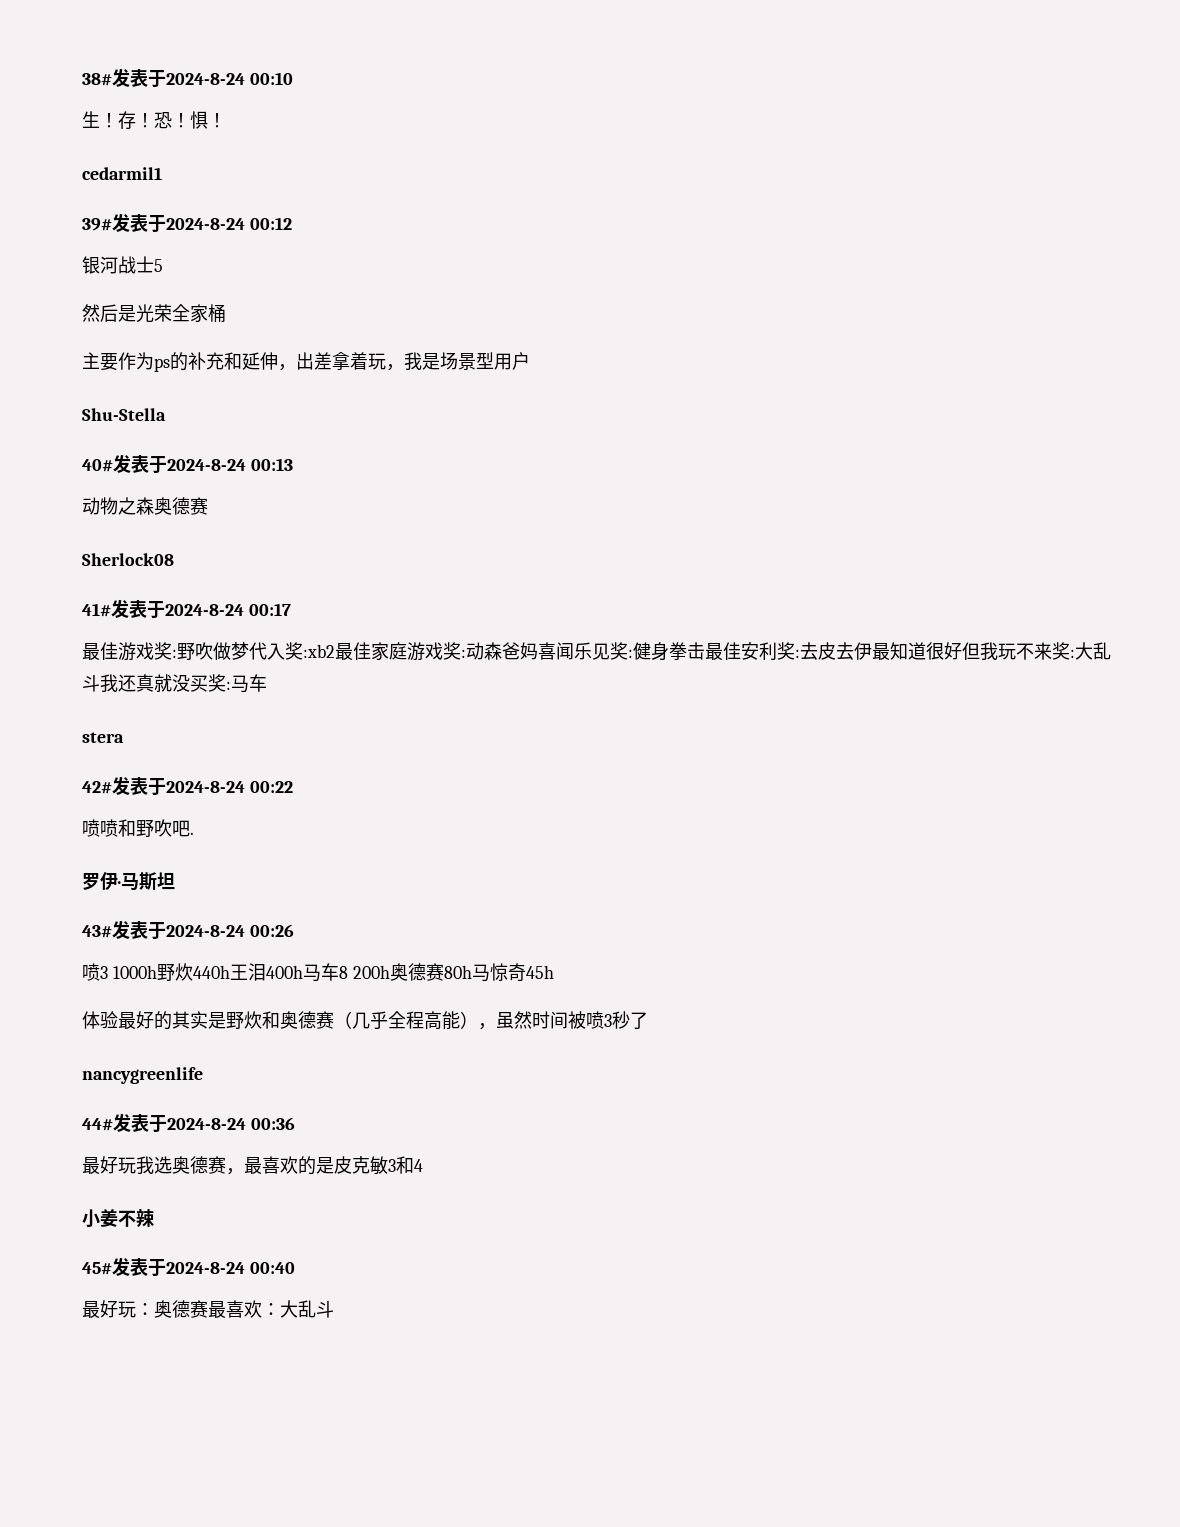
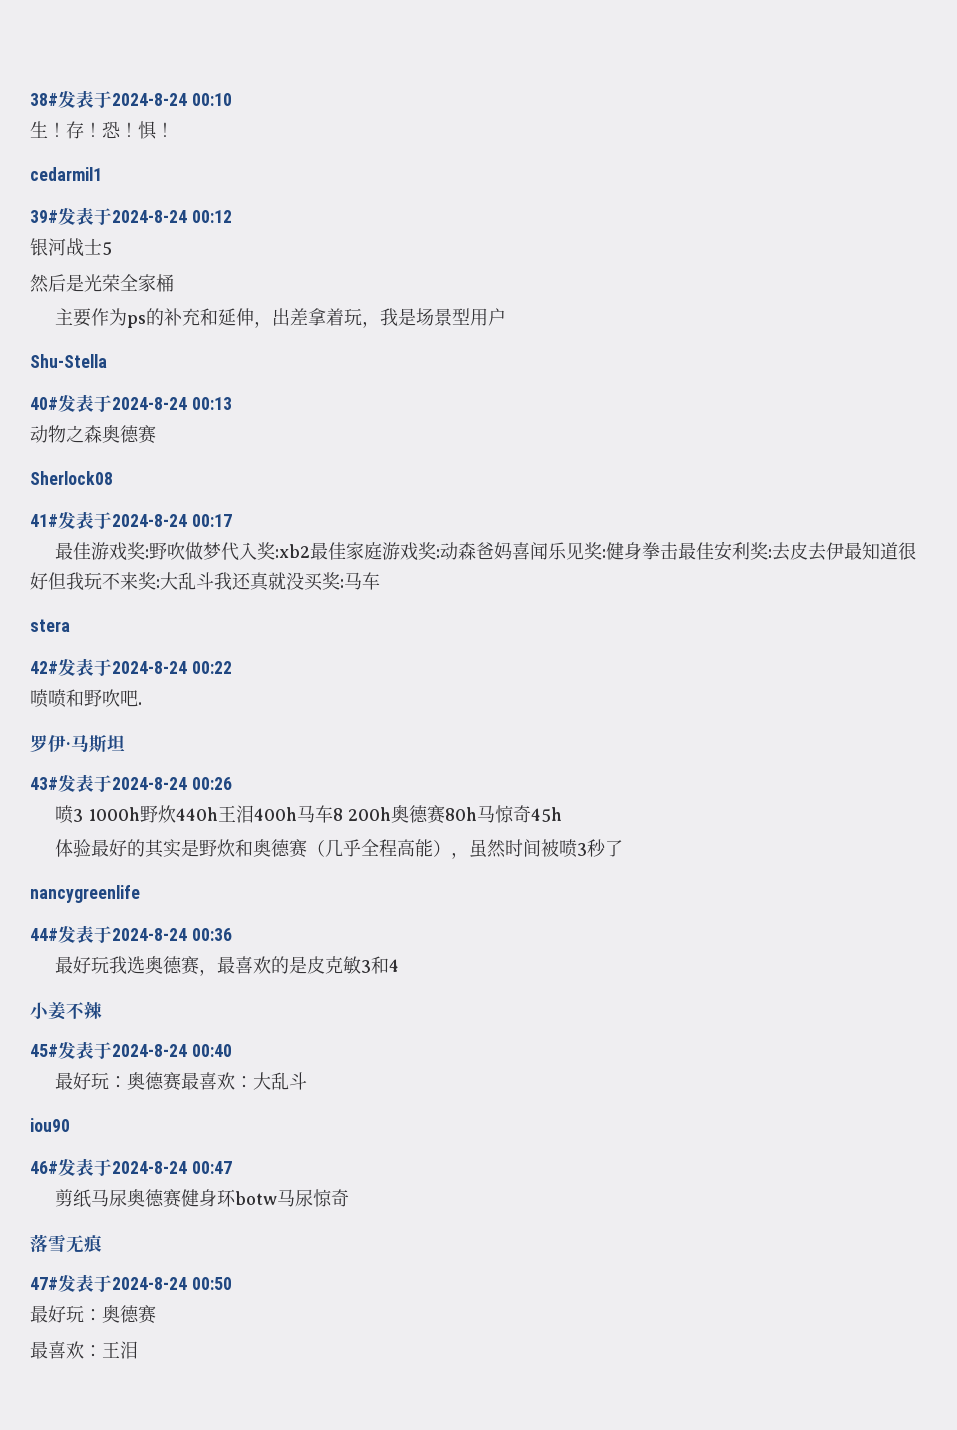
+ iou90
+ 46#发表于2024-8-24 00:47
+ 剪纸马尿奥德赛健身环botw马尿惊奇
+ 落雪无痕
+ 47#发表于2024-8-24 00:50
+ 最好玩：奥德赛
+ 最喜欢：王泪

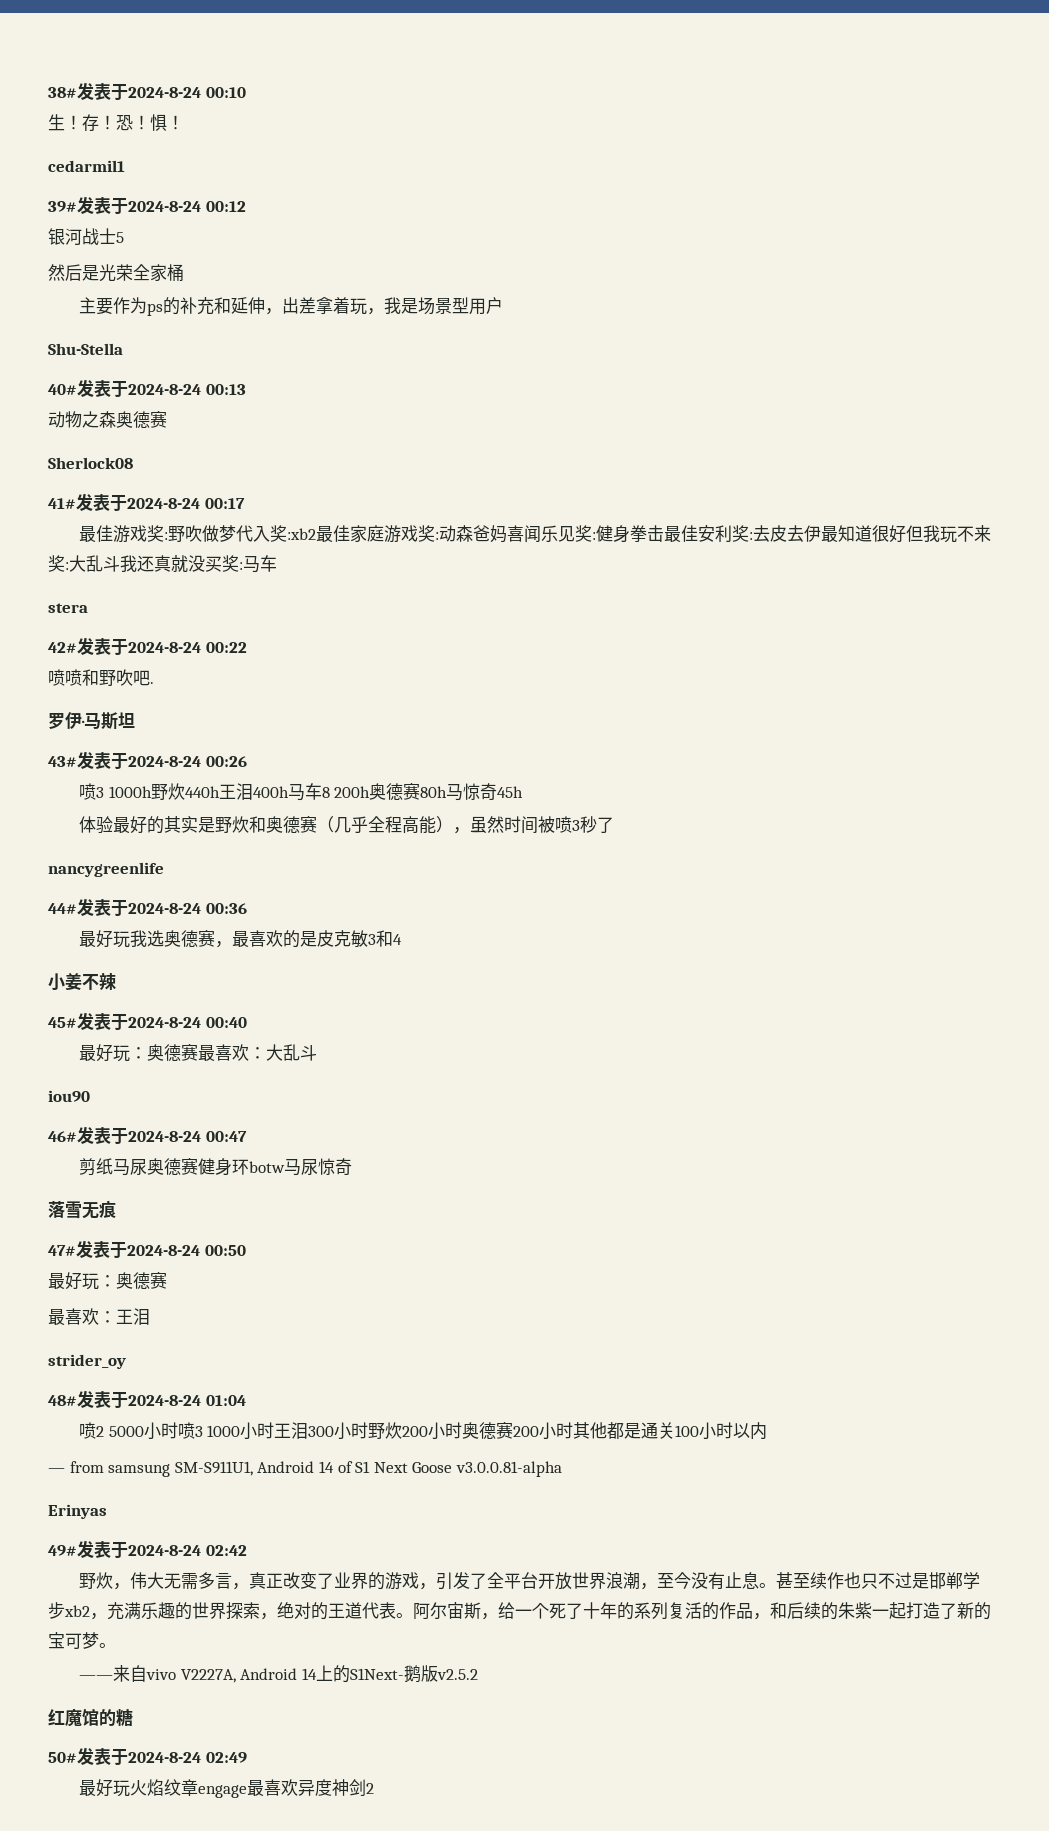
+ strider_oy
+ 48#发表于2024-8-24 01:04
+ 喷2 5000小时喷3 1000小时王泪300小时野炊200小时奥德赛200小时其他都是通关100小时以内
+ — from samsung SM-S911U1, Android 14 of S1 Next Goose v3.0.0.81-alpha
+ Erinyas
+ 49#发表于2024-8-24 02:42
+ 野炊，伟大无需多言，真正改变了业界的游戏，引发了全平台开放世界浪潮，至今没有止息。甚至续作也只不过是邯郸学步xb2，充满乐趣的世界探索，绝对的王道代表。阿尔宙斯，给一个死了十年的系列复活的作品，和后续的朱紫一起打造了新的宝可梦。
+ ——来自vivo V2227A, Android 14上的S1Next-鹅版v2.5.2
+ 红魔馆的糖
+ 50#发表于2024-8-24 02:49
+ 最好玩火焰纹章engage最喜欢异度神剑2

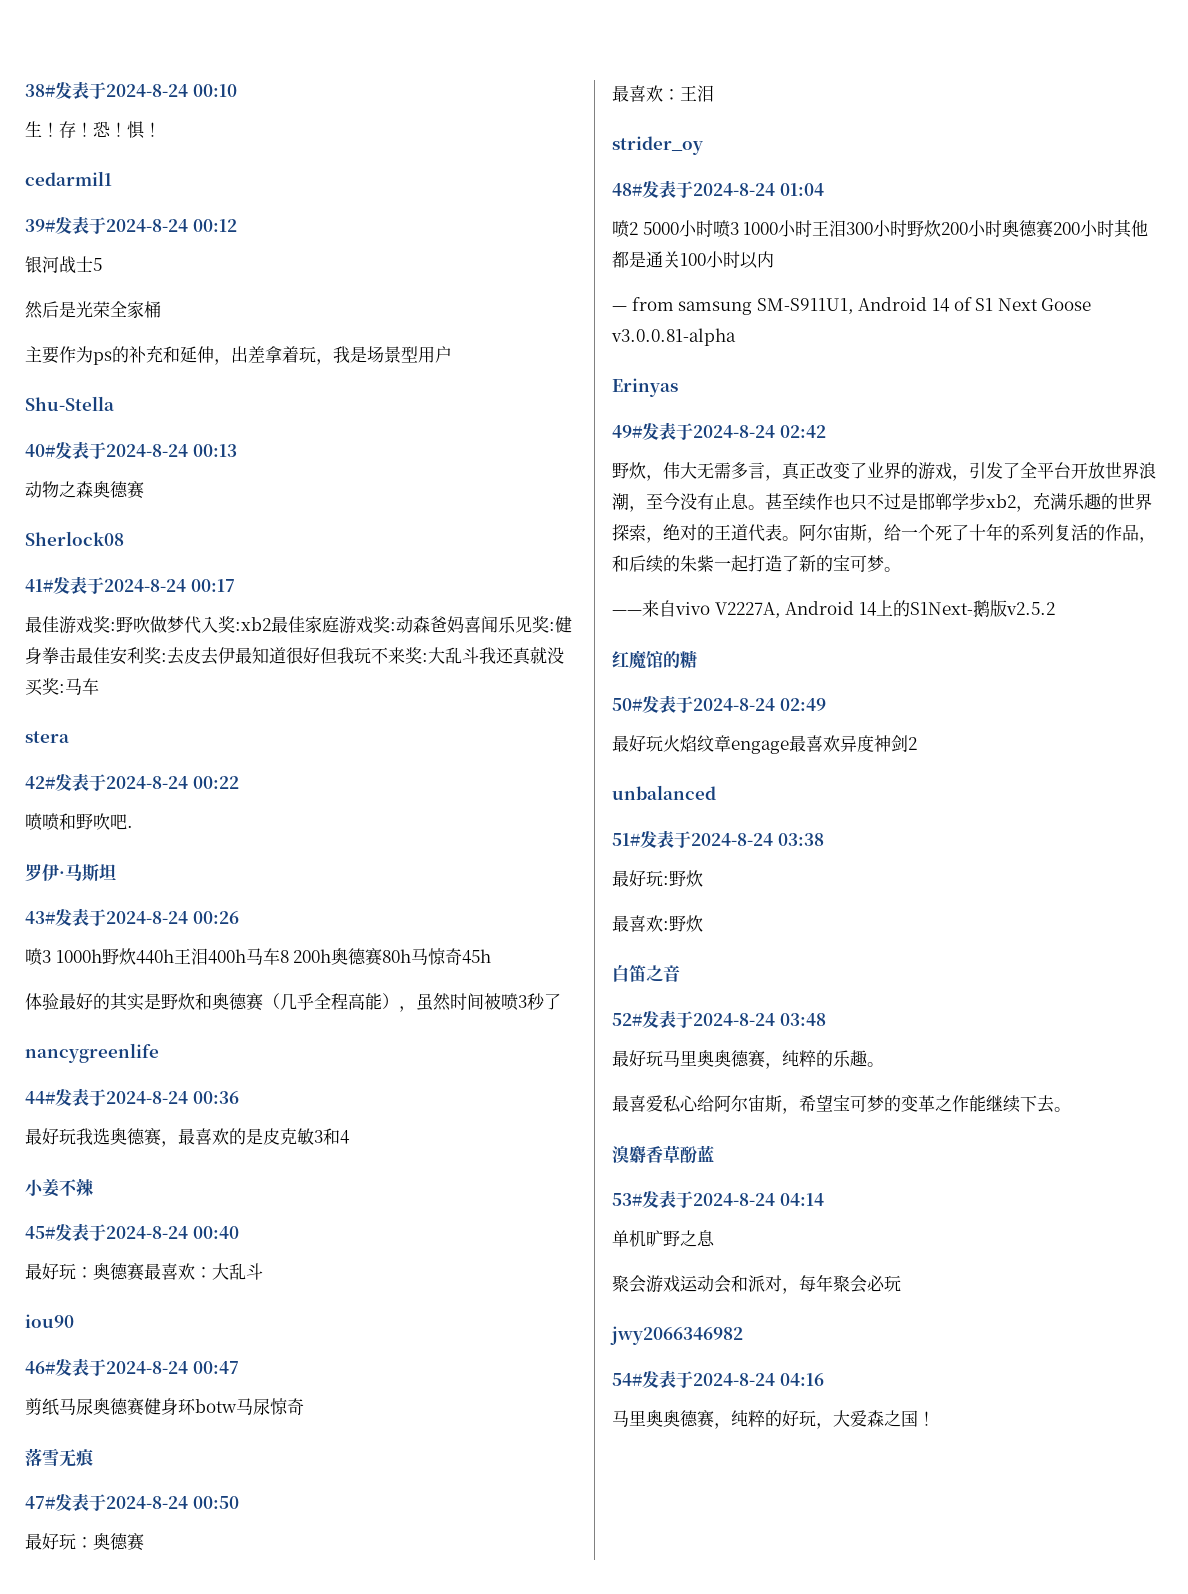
+ unbalanced
+ 51#发表于2024-8-24 03:38
+ 最好玩:野炊
+ 最喜欢:野炊
+ 白笛之音
+ 52#发表于2024-8-24 03:48
+ 最好玩马里奥奥德赛，纯粹的乐趣。
+ 最喜爱私心给阿尔宙斯，希望宝可梦的变革之作能继续下去。
+ 溴麝香草酚蓝
+ 53#发表于2024-8-24 04:14
+ 单机旷野之息
+ 聚会游戏运动会和派对，每年聚会必玩
+ jwy2066346982
+ 54#发表于2024-8-24 04:16
+ 马里奥奥德赛，纯粹的好玩，大爱森之国！

